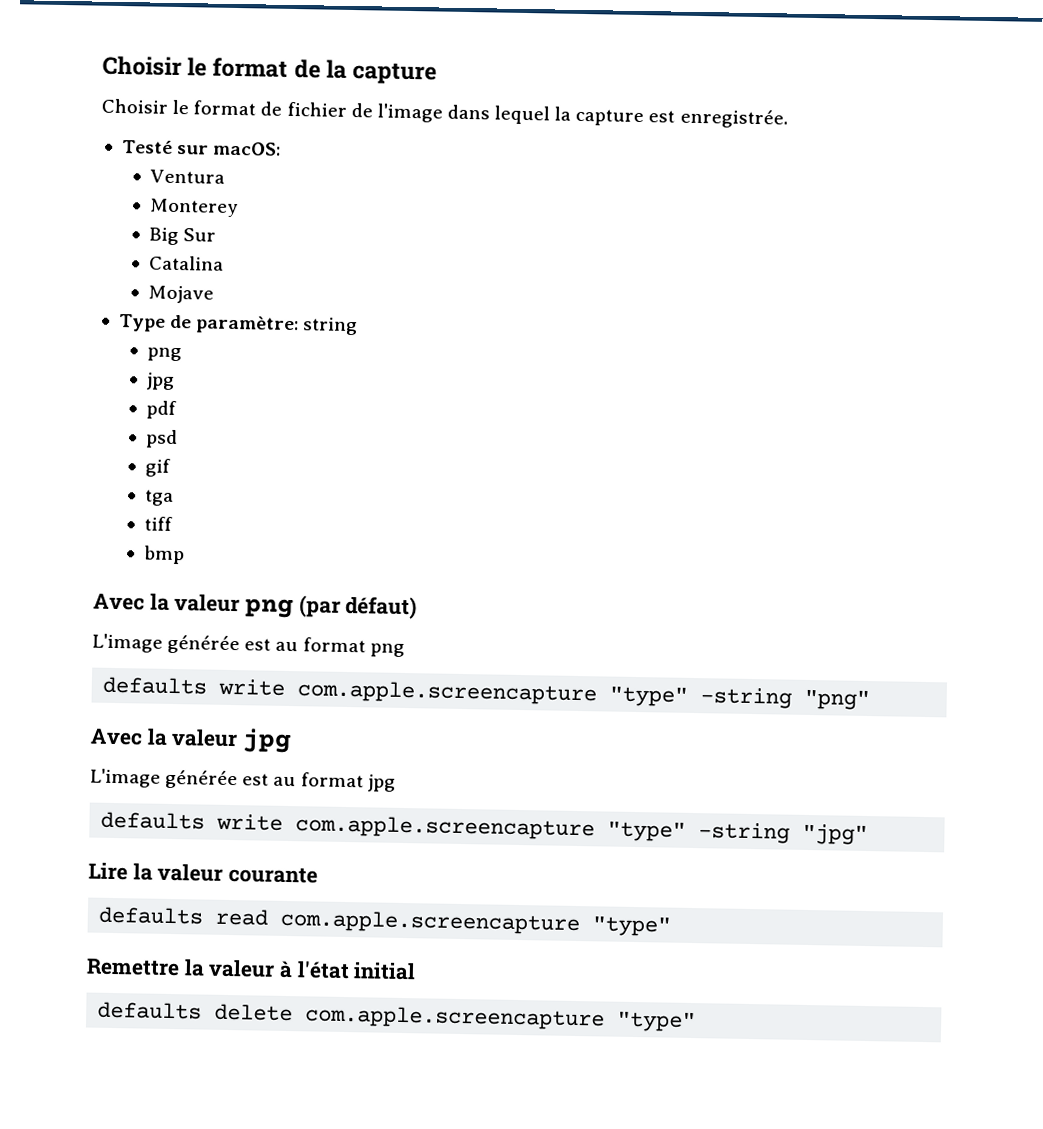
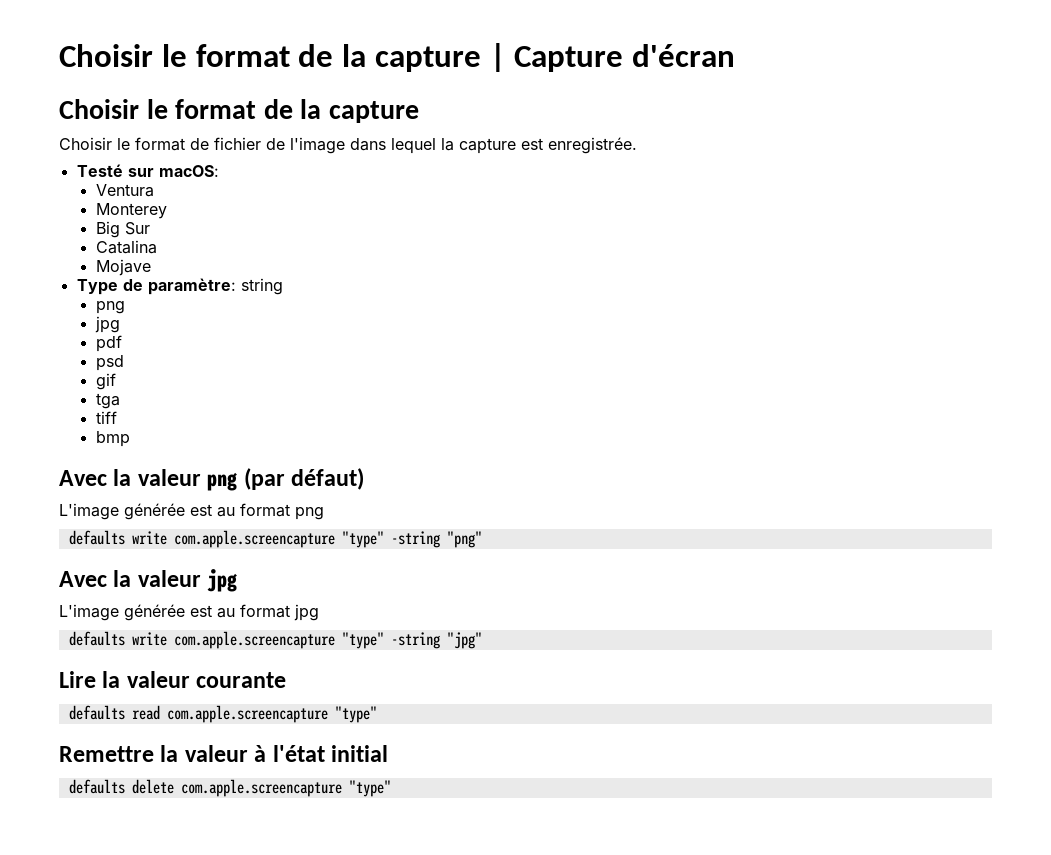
+ Choisir le format de la capture | Capture d'écran

